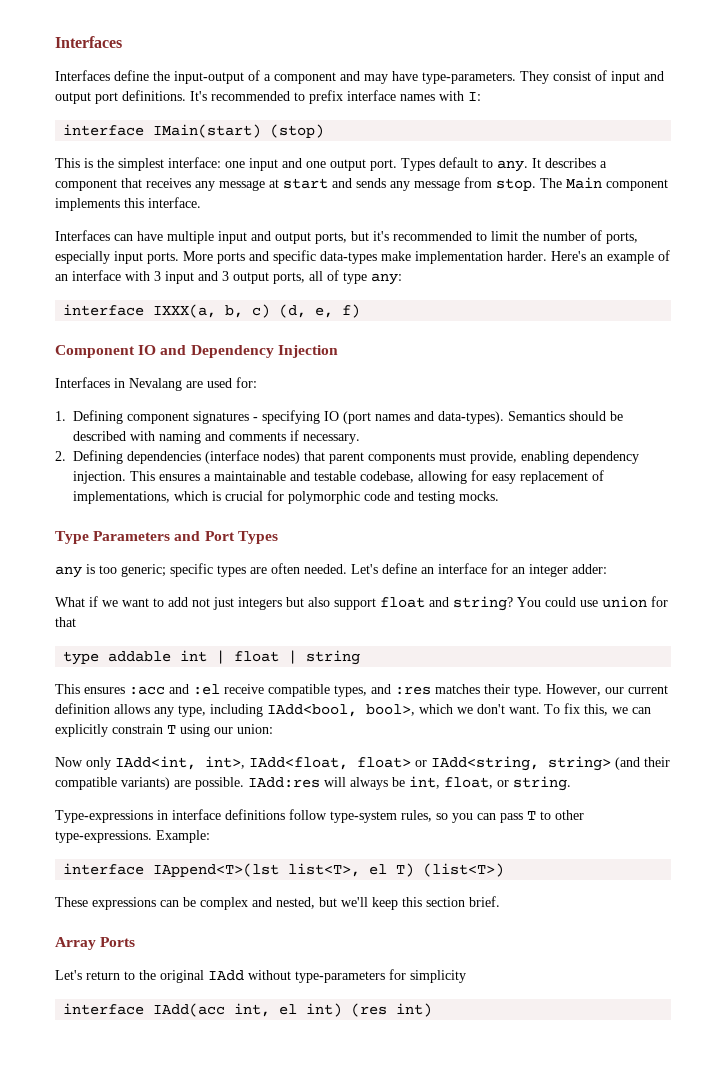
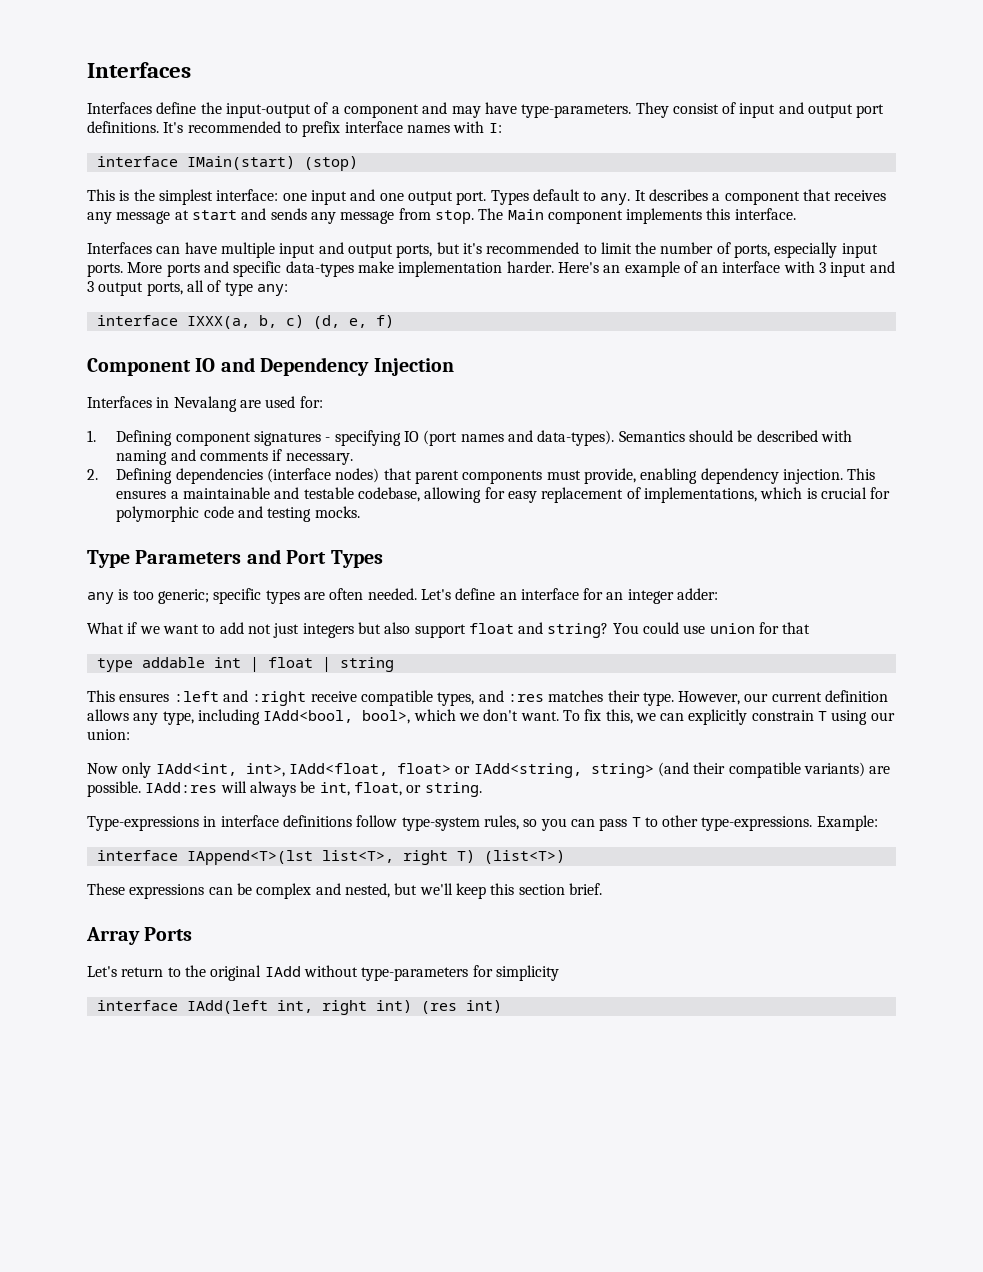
- This ensures :acc and :el receive compatible types, and :res matches their type.
+ This ensures :left and :right receive compatible types, and :res matches their type.
- interface IAppend<T>(lst list<T>, el T) (list<T>)
+ interface IAppend<T>(lst list<T>, right T) (list<T>)
- interface IAdd(acc int, el int) (res int)
+ interface IAdd(left int, right int) (res int)

